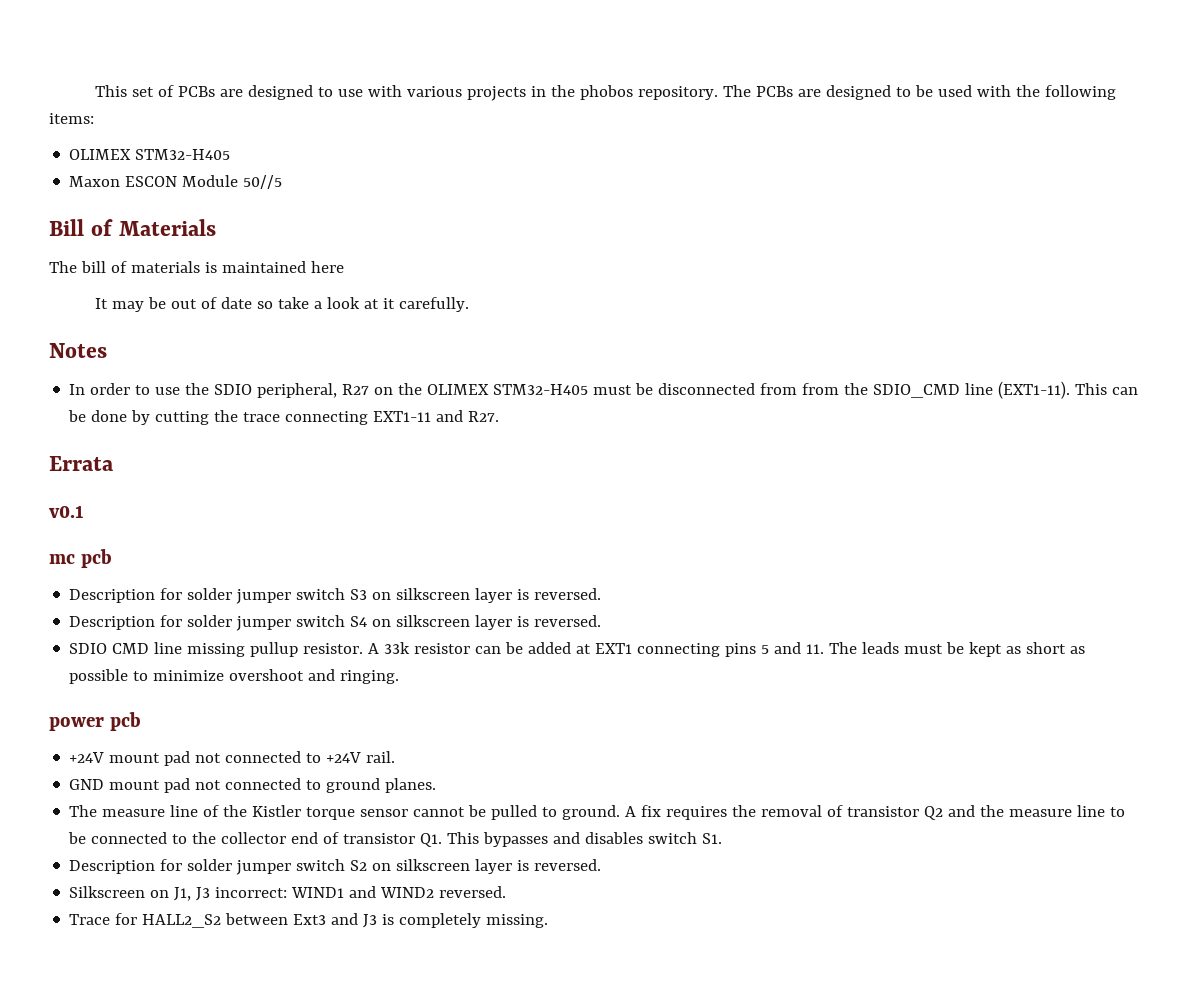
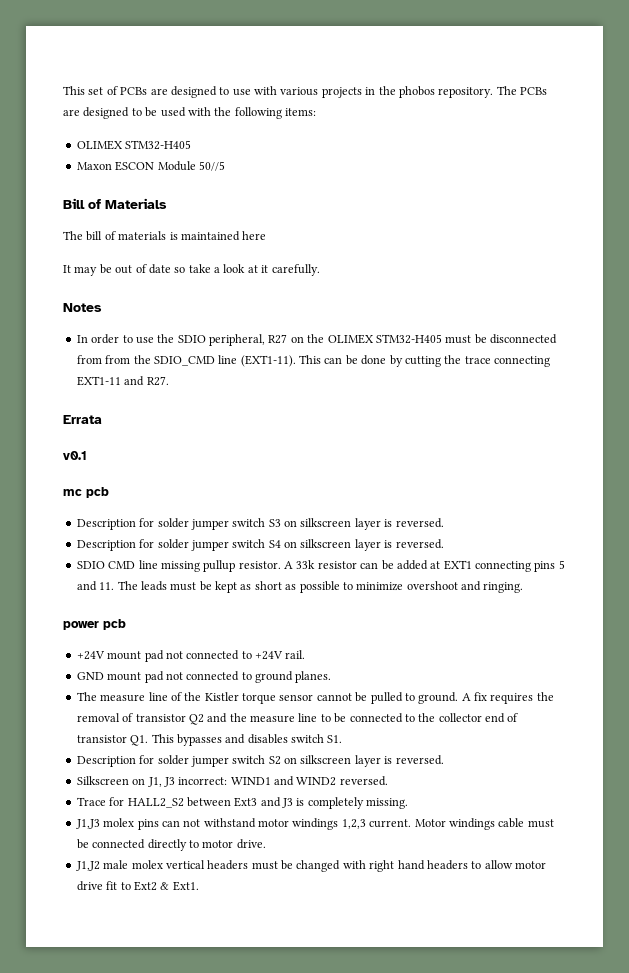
+ J1,J3 molex pins can not withstand motor windings 1,2,3 current. Motor windings cable must be connected directly to motor drive.
+ J1,J2 male molex vertical headers must be changed with right hand headers to allow motor drive fit to Ext2 & Ext1.

